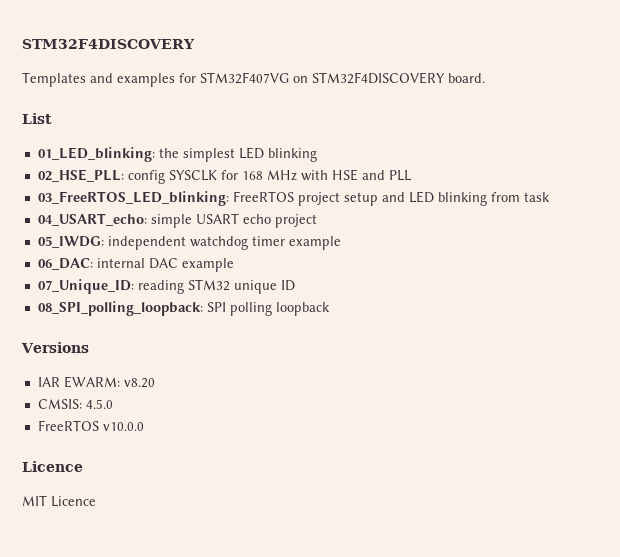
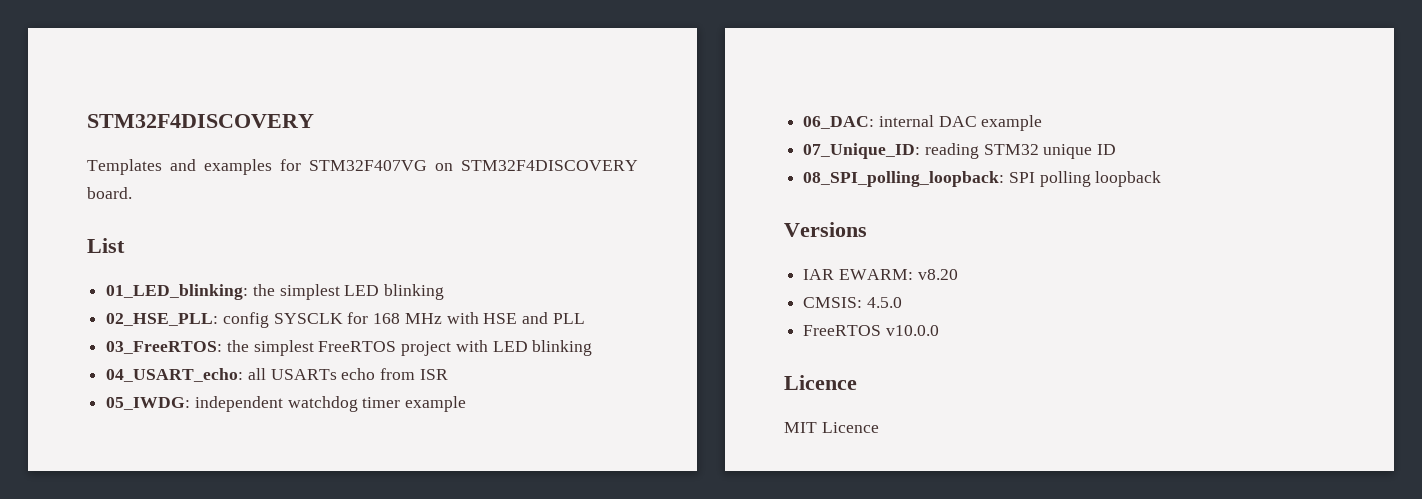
- 03_FreeRTOS_LED_blinking: FreeRTOS project setup and LED blinking from task
+ 03_FreeRTOS: the simplest FreeRTOS project with LED blinking
- 04_USART_echo: simple USART echo project
+ 04_USART_echo: all USARTs echo from ISR

